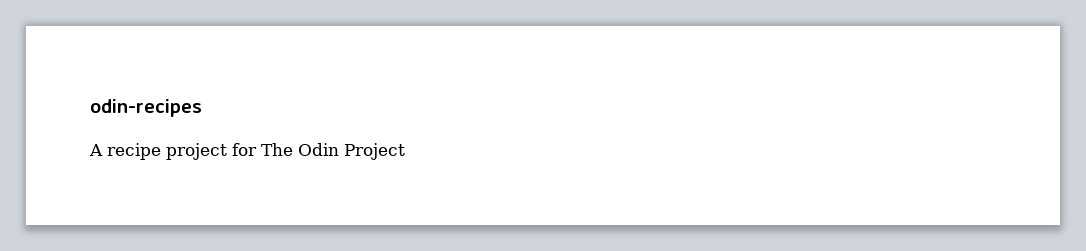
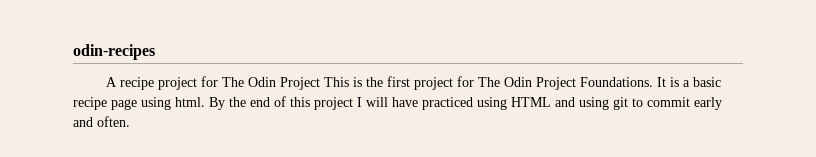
- A recipe project for The Odin Project
+ A recipe project for The Odin Project This is the first project for The Odin Project Foundations. It is a basic recipe page using html. By the end of this project I will have practiced using HTML and using git to commit early and often.

